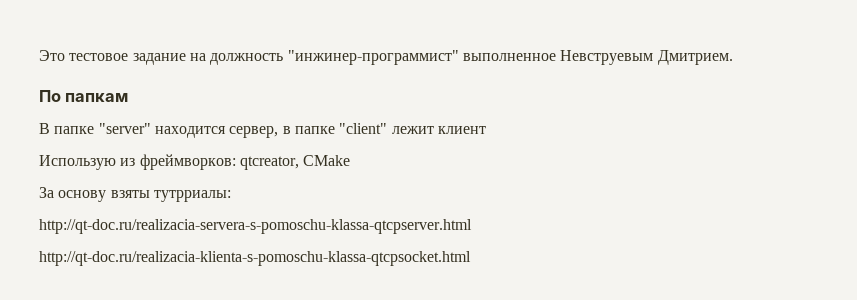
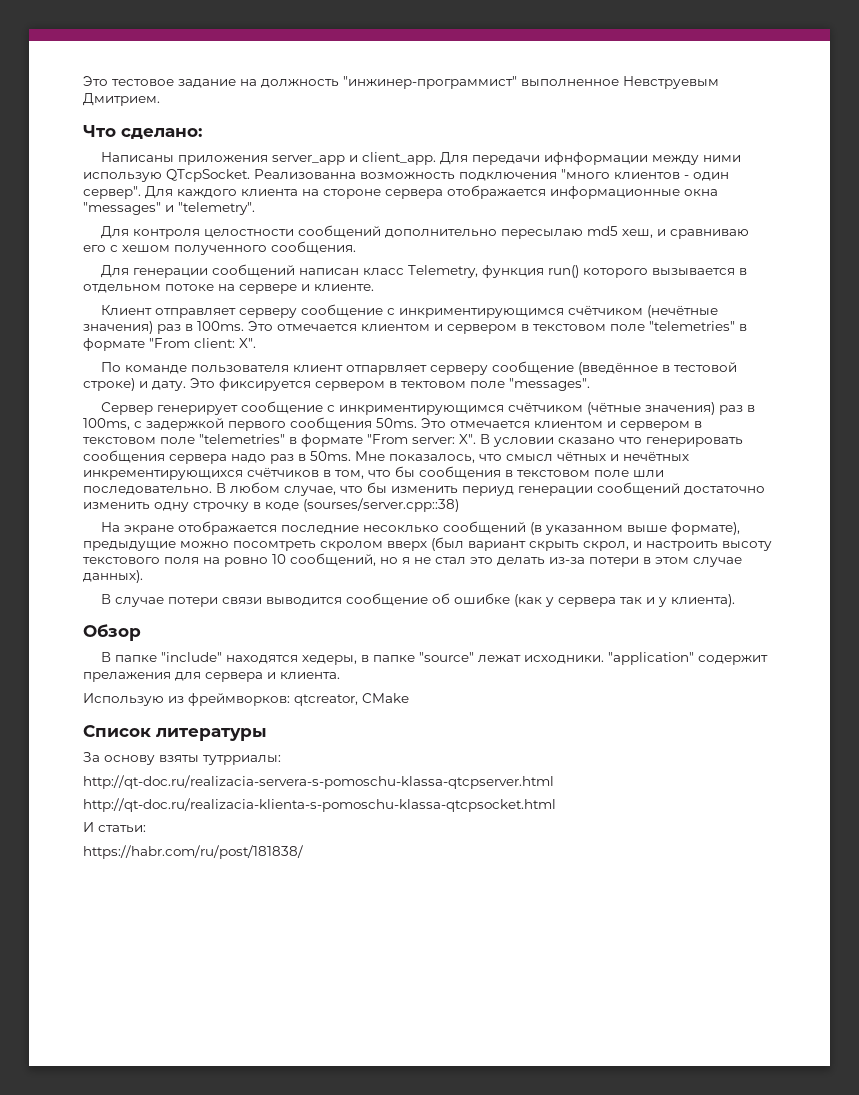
- По папкам
- В папке "server" находится сервер, в папке "client" лежит клиент
+ Что сделано:
+ Написаны приложения server_app и client_app. Для передачи ифнформации между ними использую QTcpSocket. Реализованна возможность подключения "много клиентов - один сервер". Для каждого клиента на стороне сервера отображается информационные окна "messages" и "telemetry".
+ Для контроля целостности сообщений дополнительно пересылаю md5 хеш, и сравниваю его с хешом полученного сообщения.
+ Для генерации сообщений написан класс Telemetry, функция run() которого вызывается в отдельном потоке на сервере и клиенте.
+ Клиент отправляет серверу сообщение с инкриментирующимся счётчиком (нечётные значения) раз в 100ms. Это отмечается клиентом и сервером в текстовом поле "telemetries" в формате "From client: X".
+ По команде пользователя клиент отпарвляет серверу сообщение (введённое в тестовой строке) и дату. Это фиксируется сервером в тектовом поле "messages".
+ Сервер генерирует сообщение с инкриментирующимся счётчиком (чётные значения) раз в 100ms, с задержкой первого сообщения 50ms. Это отмечается клиентом и сервером в текстовом поле "telemetries" в формате "From server: X". В условии сказано что генерировать сообщения сервера надо раз в 50ms. Мне показалось, что смысл чётных и нечётных инкрементирующихся счётчиков в том, что бы сообщения в текстовом поле шли последовательно. В любом случае, что бы изменить периуд генерации сообщений достаточно изменить одну строчку в коде (sourses/server.cpp::38)
+ На экране отображается последние несоклько сообщений (в указанном выше формате), предыдущие можно посомтреть скролом вверх (был вариант скрыть скрол, и настроить высоту текстового поля на ровно 10 сообщений, но я не стал это делать из-за потери в этом случае данных).
+ В случае потери связи выводится сообщение об ошибке (как у сервера так и у клиента).
+ Обзор
+ В папке "include" находятся хедеры, в папке "source" лежат исходники. "application" содержит прелажения для сервера и клиента.
+ Список литературы
+ И статьи:
+ https://habr.com/ru/post/181838/

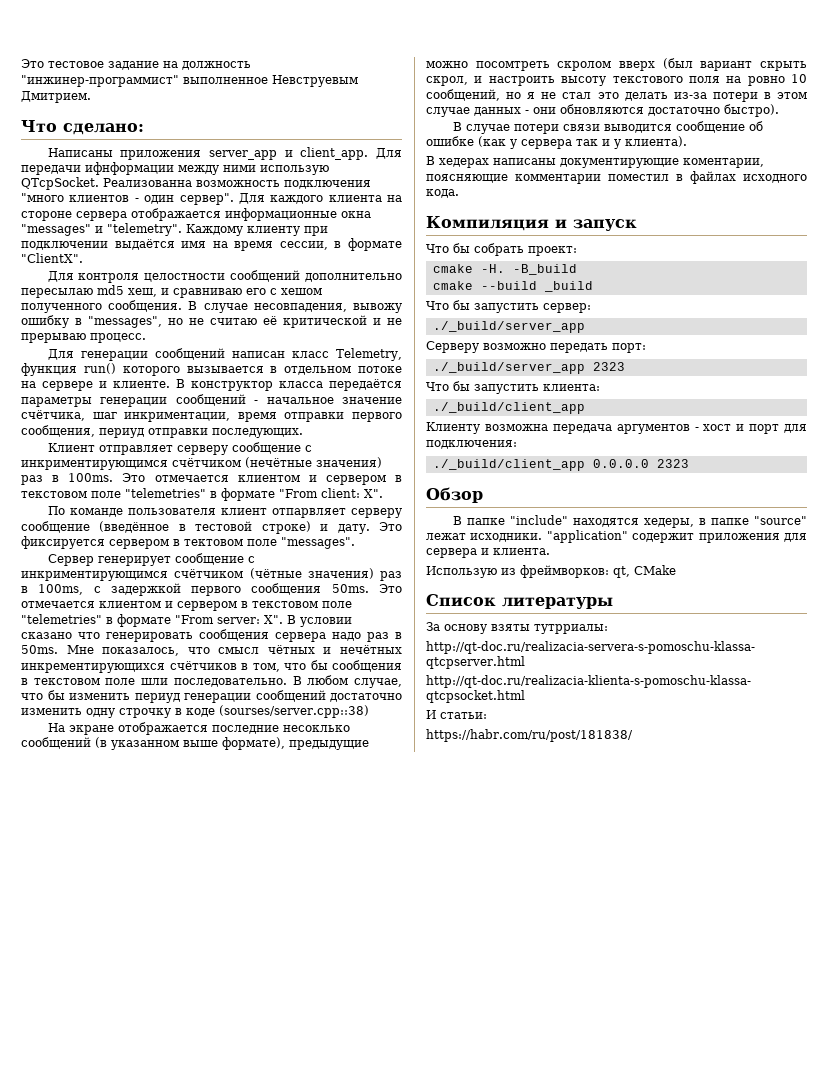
+ Каждому клиенту при подключении выдаётся имя на время сессии, в формате "ClientX".
+ В случае несовпадения, вывожу ошибку в "messages", но не считаю её критической и не прерываю процесс.
+ В конструктор класса передаётся параметры генерации сообщений - начальное значение счётчика, шаг инкриментации, время отправки первого сообщения, периуд отправки последующих.
- На экране отображается последние несоклько сообщений (в указанном выше формате), предыдущие можно посомтреть скролом вверх (был вариант скрыть скрол, и настроить высоту текстового поля на ровно 10 сообщений, но я не стал это делать из-за потери в этом случае данных).
+ На экране отображается последние несоклько сообщений (в указанном выше формате), предыдущие можно посомтреть скролом вверх (был вариант скрыть скрол, и настроить высоту текстового поля на ровно 10 сообщений, но я не стал это делать из-за потери в этом случае данных - они обновляются достаточно быстро).
+ В хедерах написаны документирующие коментарии, поясняющие комментарии поместил в файлах исходного кода.
+ Компиляция и запуск
+ Что бы собрать проект:
+ cmake -H. -B_build
+ cmake --build _build
+ Что бы запустить сервер:
+ ./_build/server_app
+ Серверу возможно передать порт:
+ ./_build/server_app 2323
+ Что бы запустить клиента:
+ ./_build/client_app
+ Клиенту возможна передача аргументов - хост и порт для подключения:
+ ./_build/client_app 0.0.0.0 2323
- "application" содержит прелажения для сервера и клиента.
+ "application" содержит приложения для сервера и клиента.
- Использую из фреймворков: qtcreator, CMake
+ Использую из фреймворков: qt, CMake

